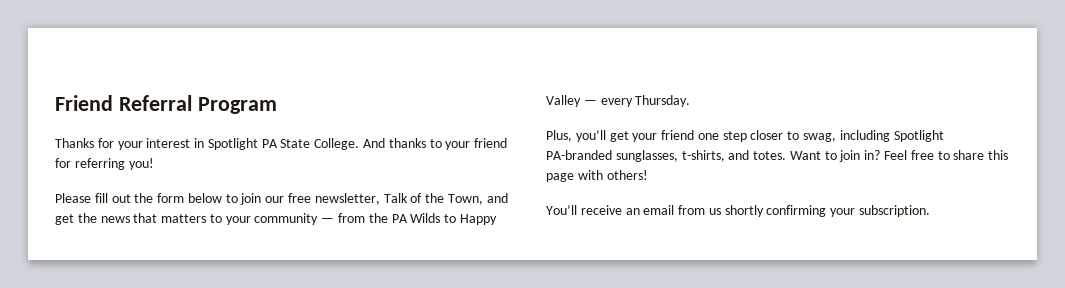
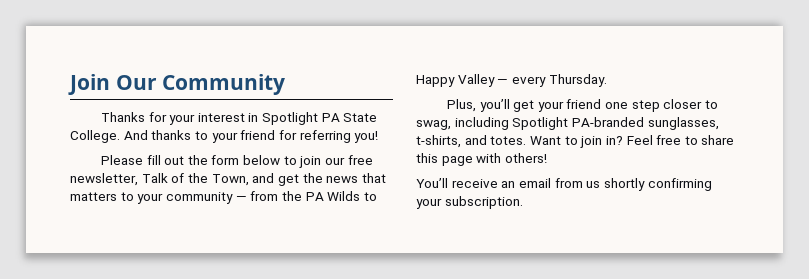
- Friend Referral Program
+ Join Our Community

